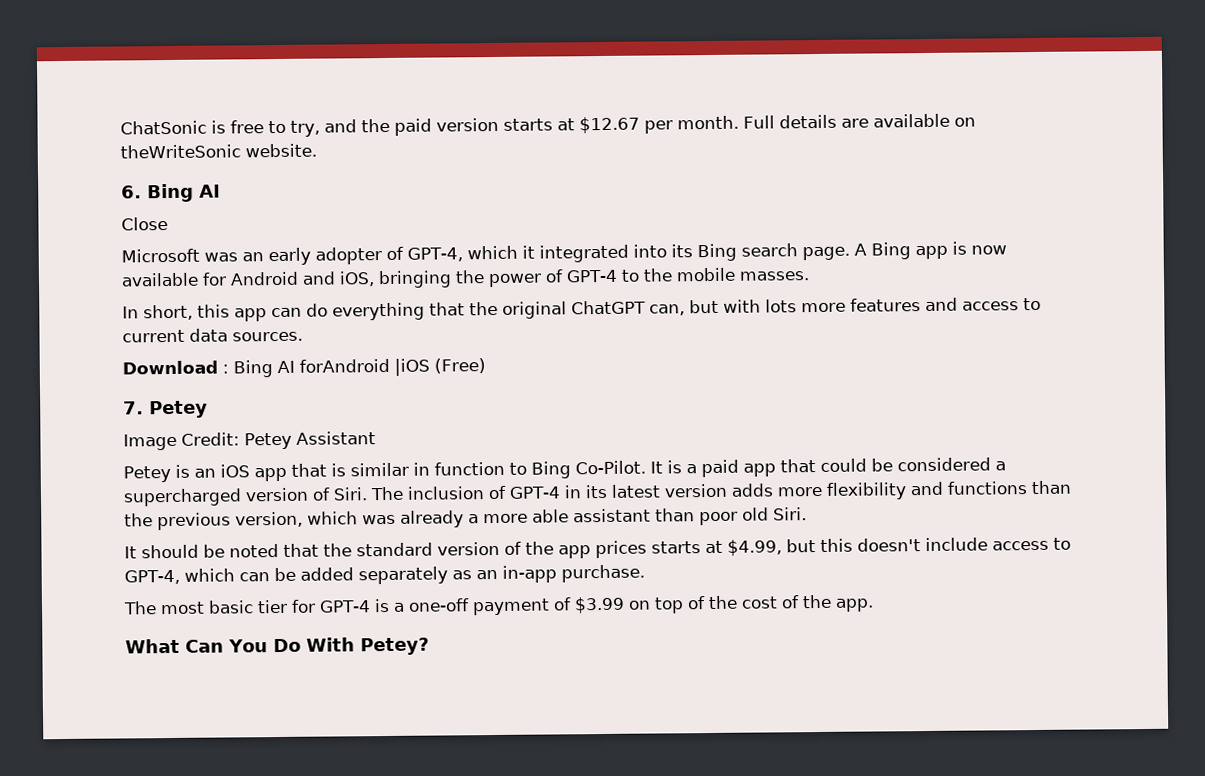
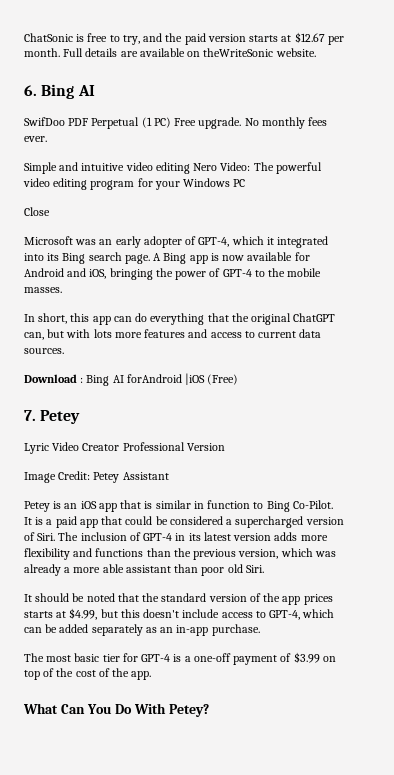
+ SwifDoo PDF Perpetual (1 PC) Free upgrade. No monthly fees ever.
+ Simple and intuitive video editing Nero Video: The powerful video editing program for your Windows PC
+ Lyric Video Creator Professional Version

